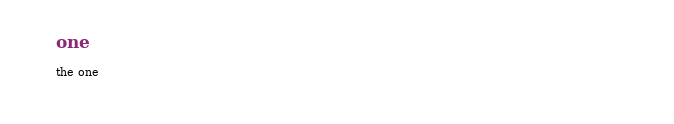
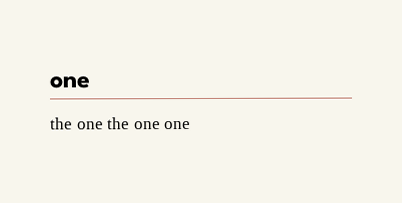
- the one
+ the one the one one

